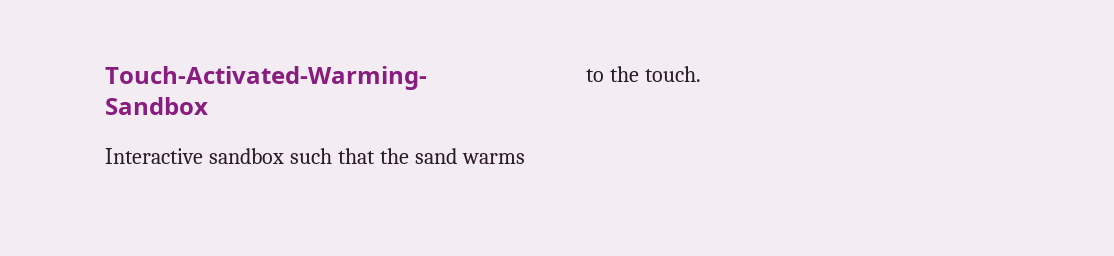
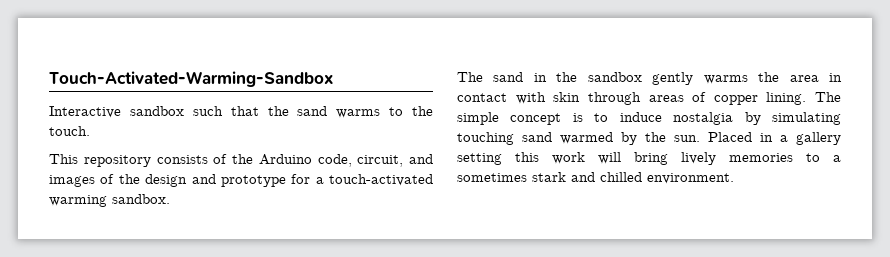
+ This repository consists of the Arduino code, circuit, and images of the design and prototype for a touch-activated warming sandbox.
+ The sand in the sandbox gently warms the area in contact with skin through areas of copper lining. The simple concept is to induce nostalgia by simulating touching sand warmed by the sun. Placed in a gallery setting this work will bring lively memories to a sometimes stark and chilled environment.

